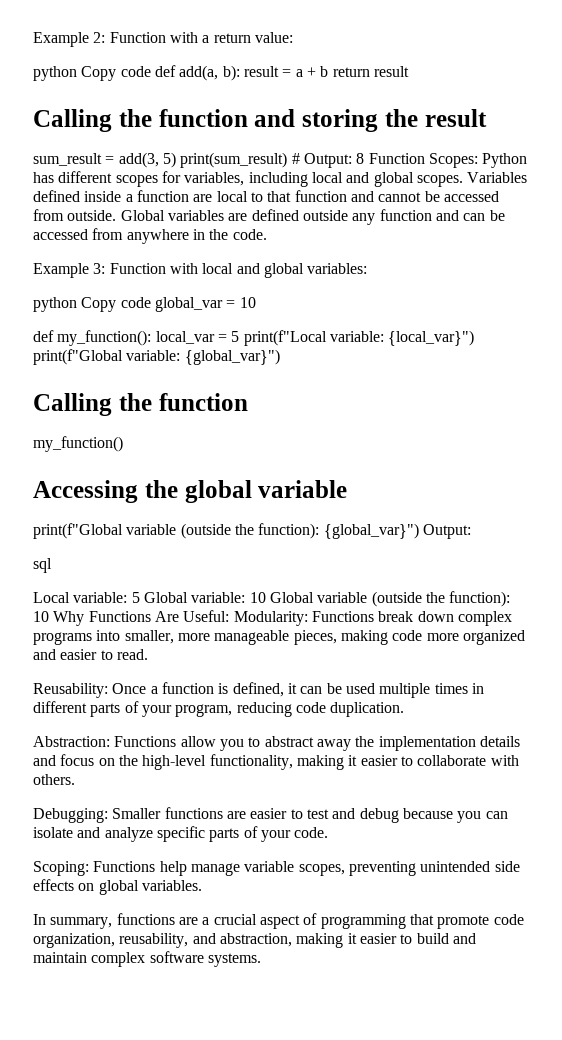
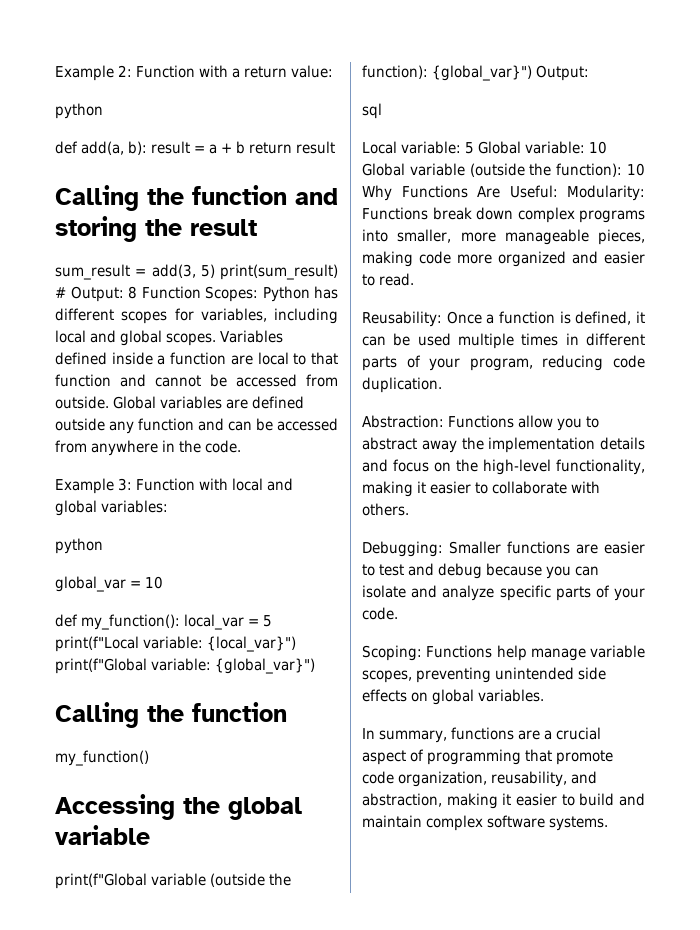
  Example 2: Function with a return value:
- python Copy code def add(a, b): result = a + b return result
+ python
+ def add(a, b): result = a + b return result
  Example 3: Function with local and global variables:
- python Copy code global_var = 10
+ python
+ global_var = 10

